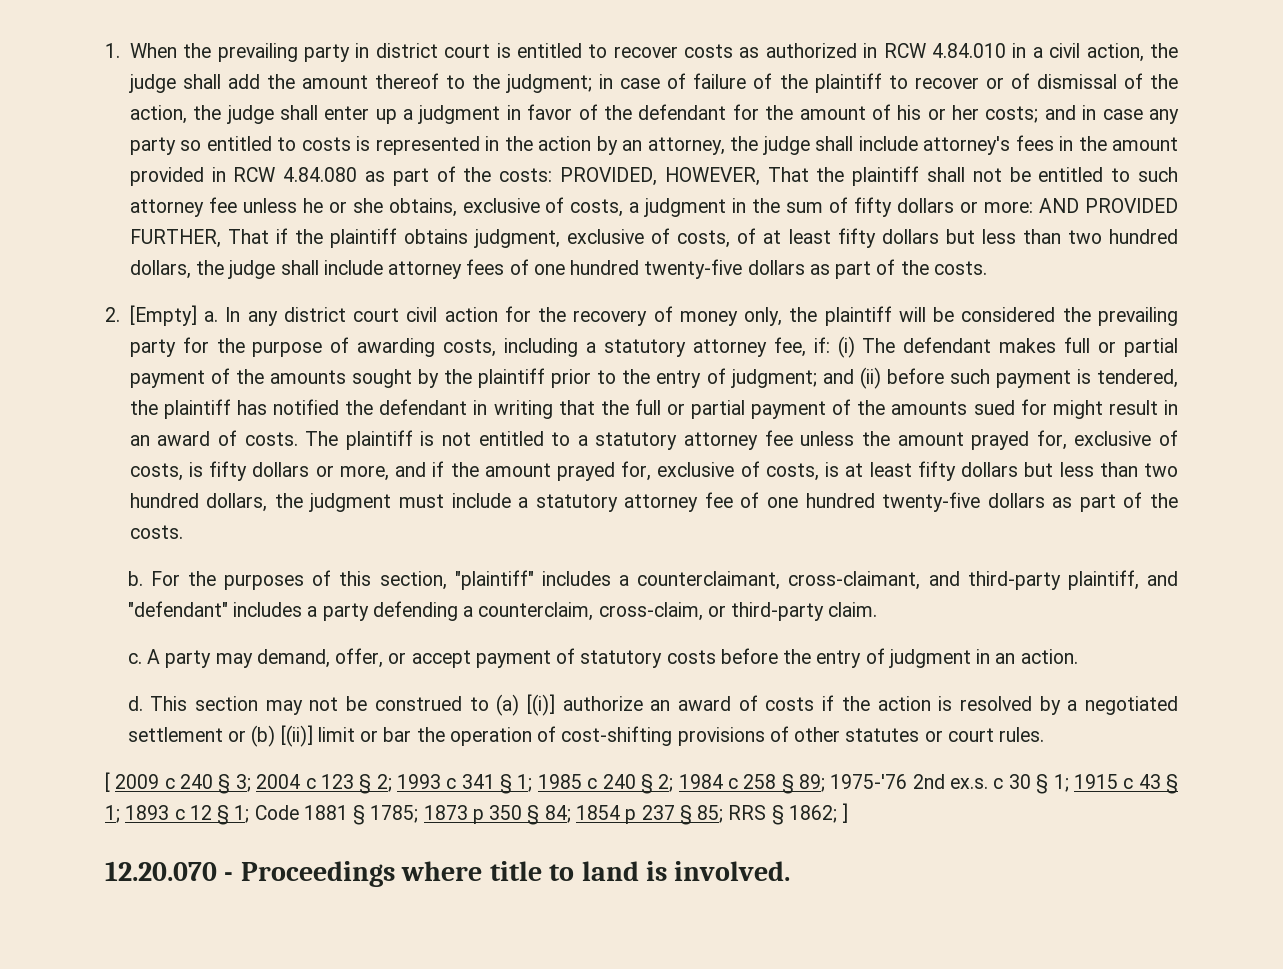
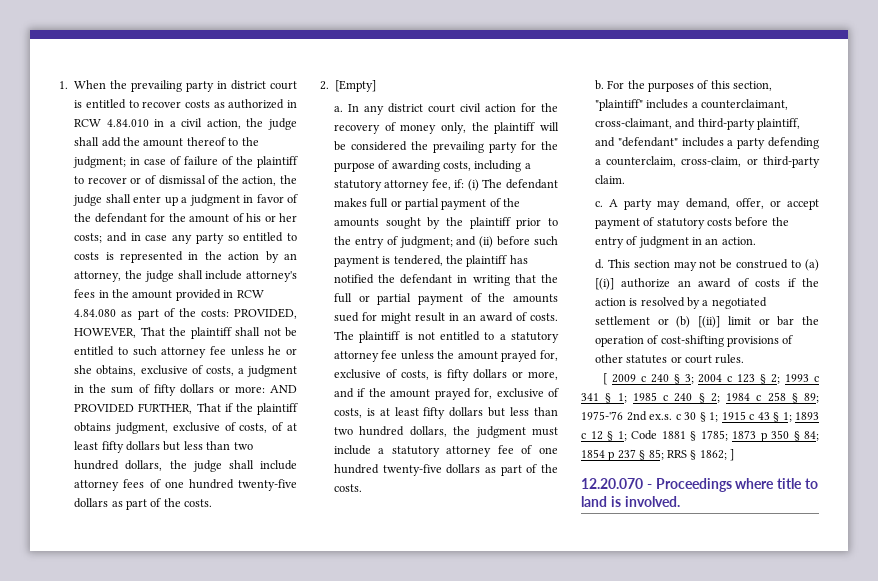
- 2. [Empty] a.
+ 2. [Empty]
+ a.

